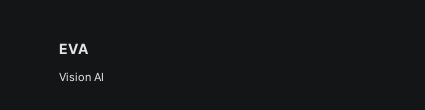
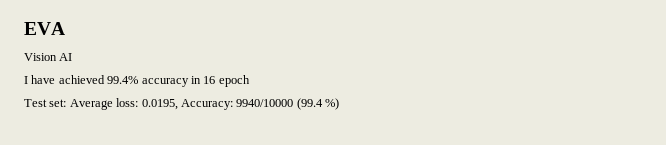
+ I have achieved 99.4% accuracy in 16 epoch
+ Test set: Average loss: 0.0195, Accuracy: 9940/10000 (99.4 %)

